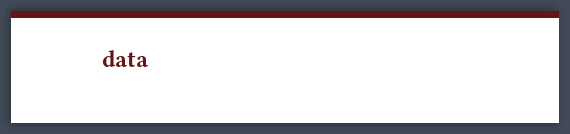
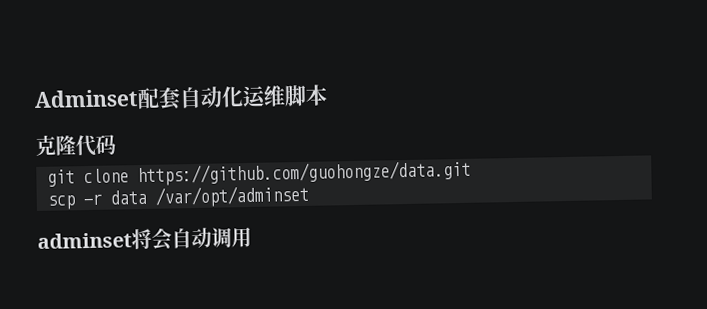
- data
+ Adminset配套自动化运维脚本
+ 克隆代码
+ git clone https://github.com/guohongze/data.git
+ scp -r data /var/opt/adminset
+ adminset将会自动调用

